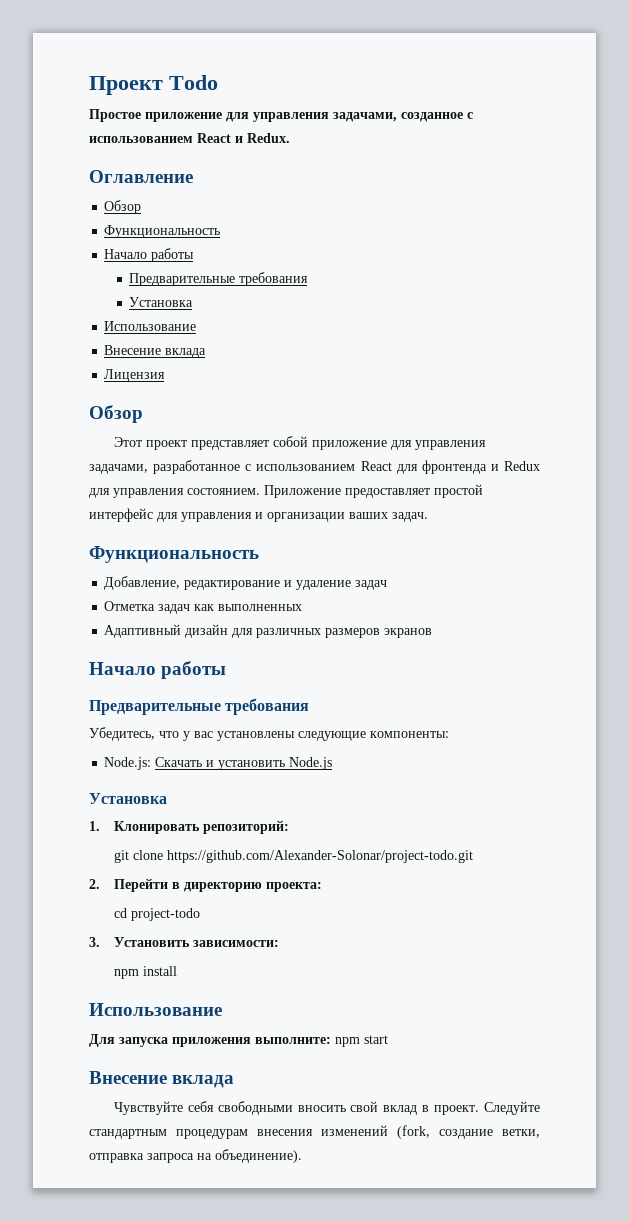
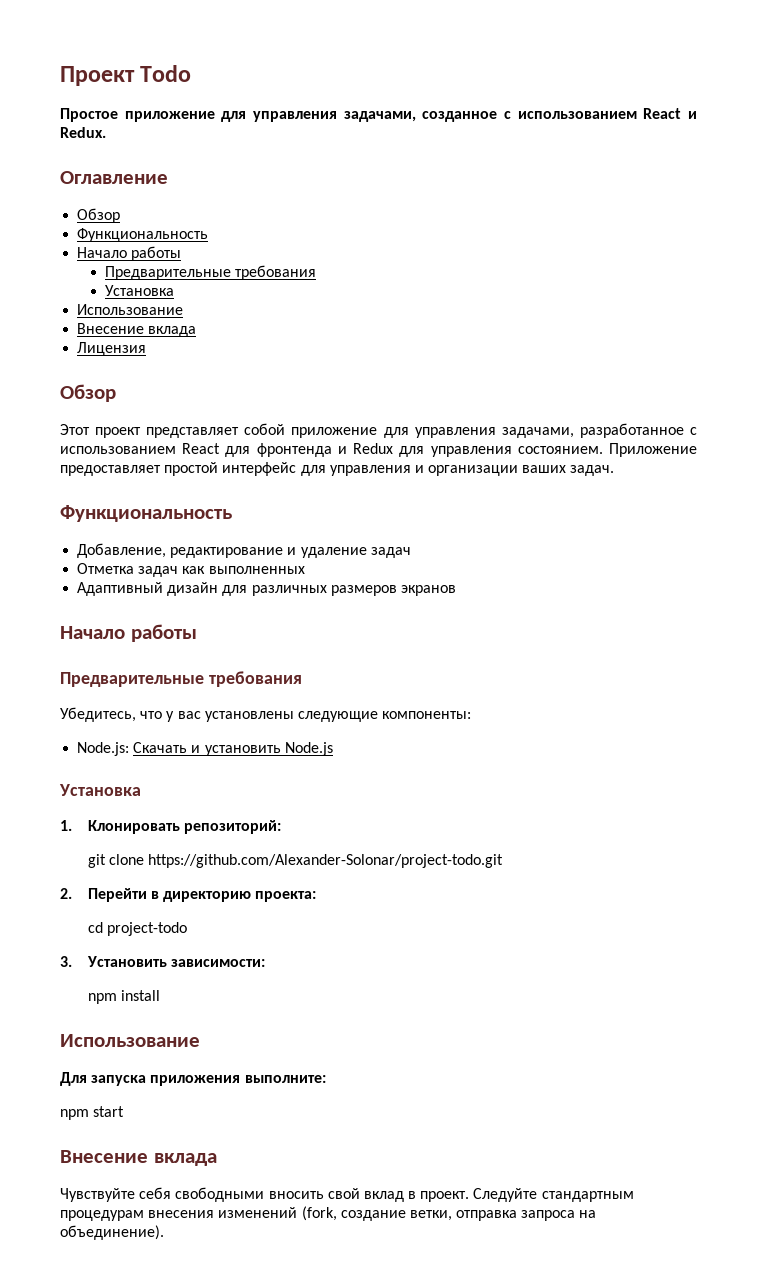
- Для запуска приложения выполните: npm start
+ Для запуска приложения выполните:
+ npm start

